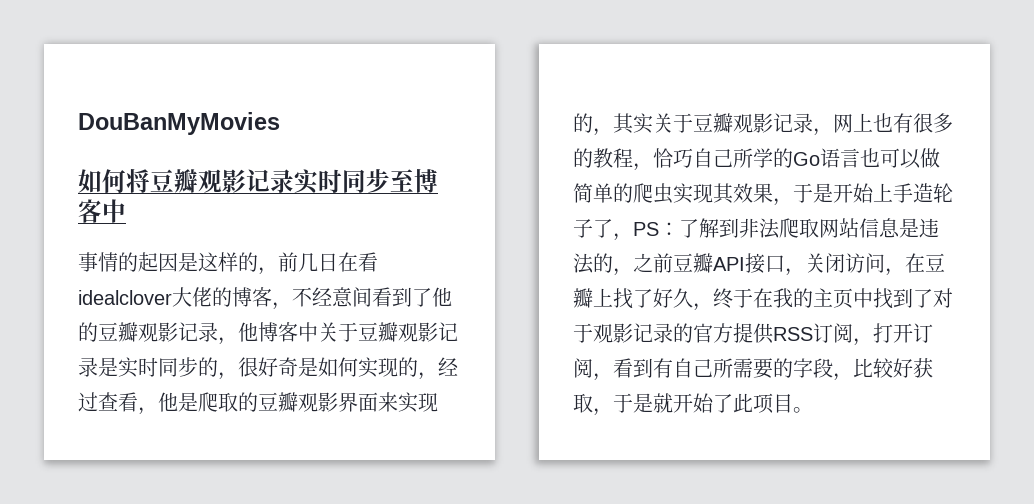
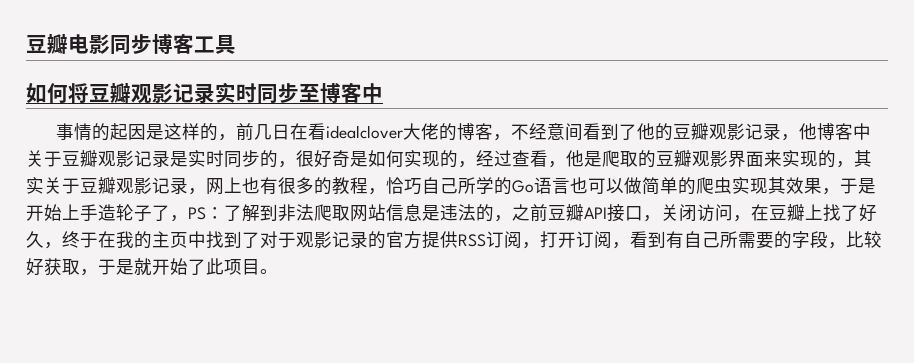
- DouBanMyMovies
+ 豆瓣电影同步博客工具

